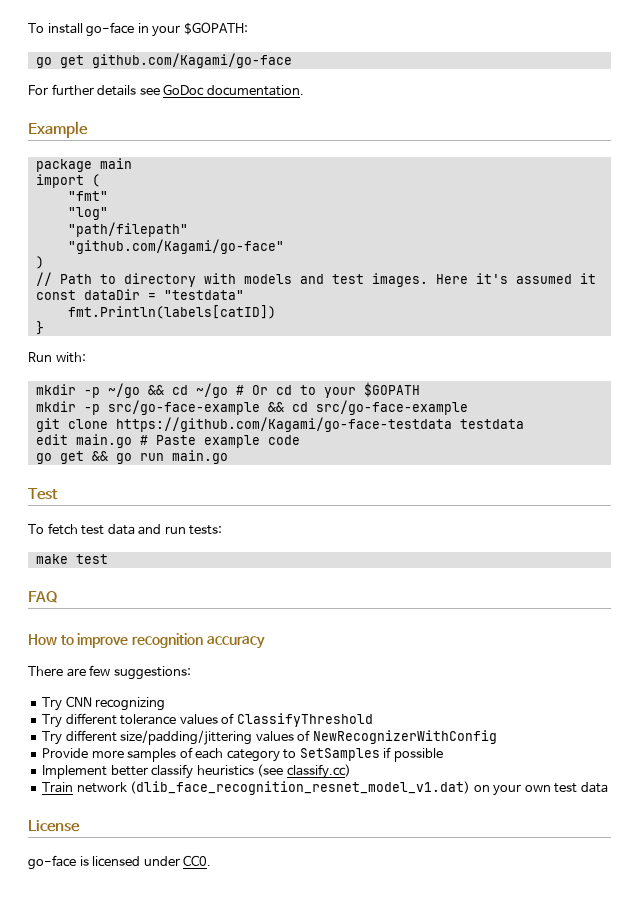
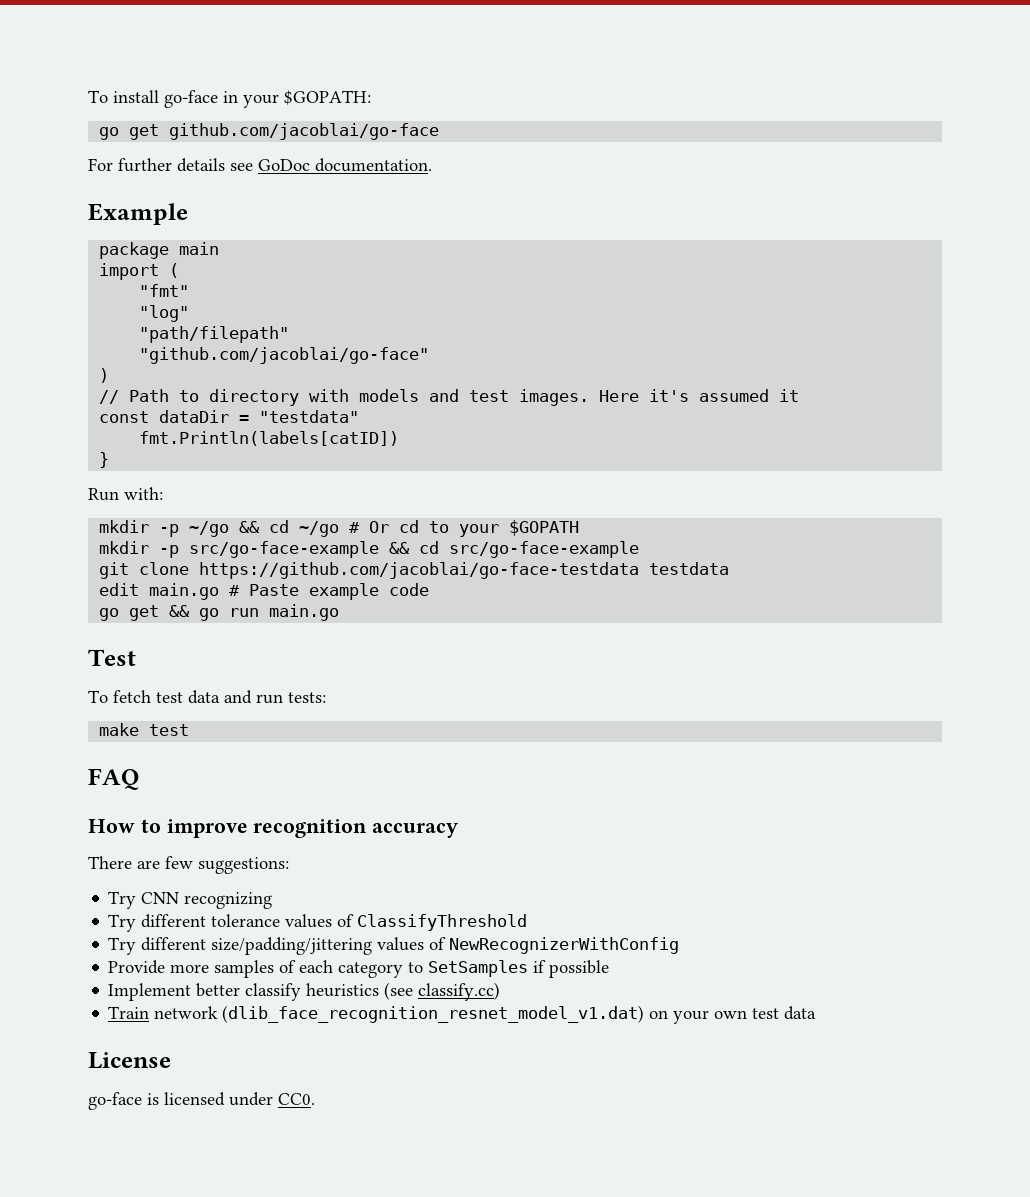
- go get github.com/Kagami/go-face
+ go get github.com/jacoblai/go-face
- "github.com/Kagami/go-face"
+ "github.com/jacoblai/go-face"
- git clone https://github.com/Kagami/go-face-testdata testdata
+ git clone https://github.com/jacoblai/go-face-testdata testdata

